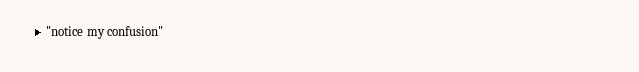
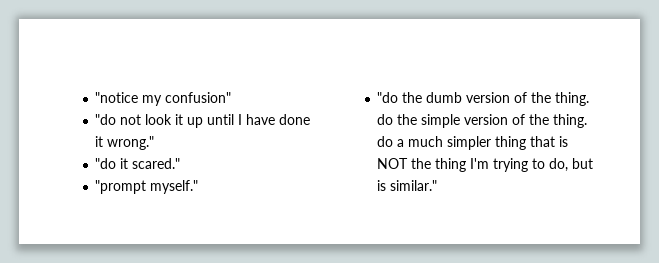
+ "do not look it up until I have done it wrong."
+ "do it scared."
+ "prompt myself."
+ "do the dumb version of the thing. do the simple version of the thing. do a much simpler thing that is NOT the thing I'm trying to do, but is similar."

